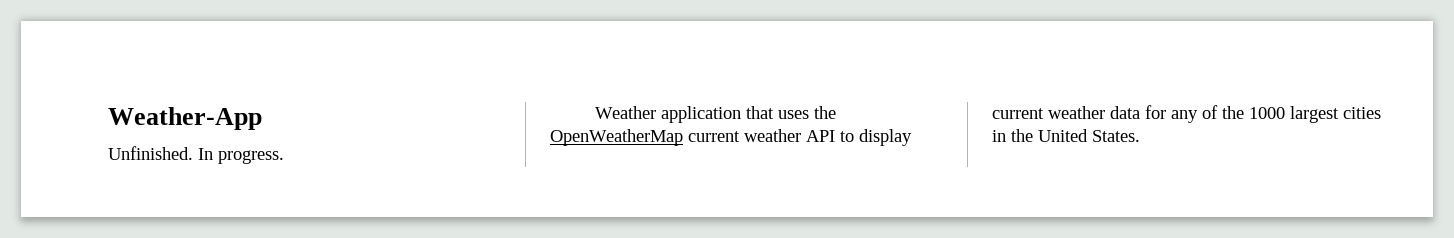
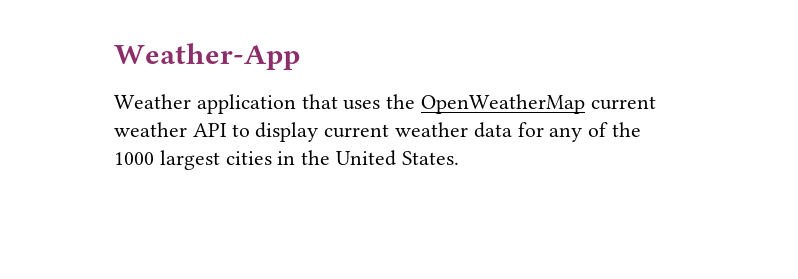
- Unfinished. In progress.

